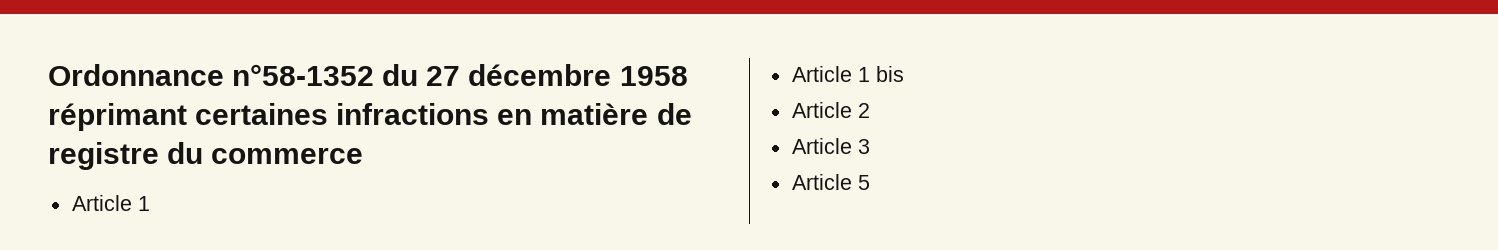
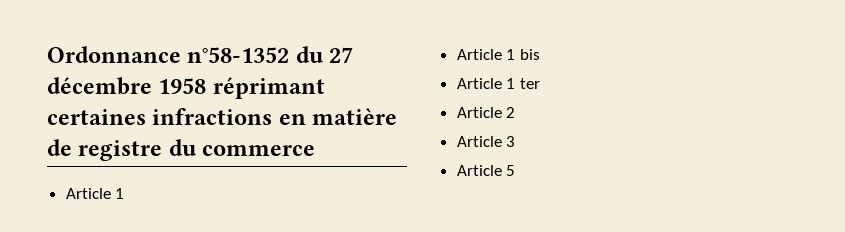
+ Article 1 ter

